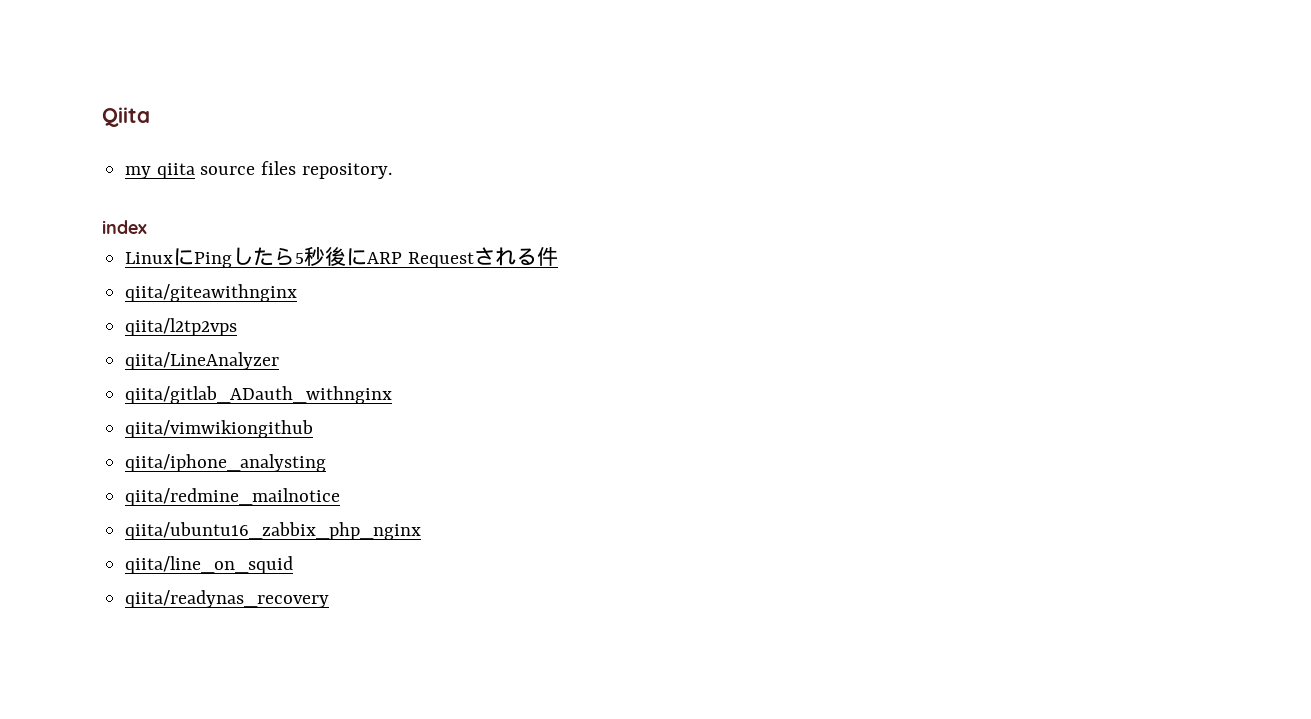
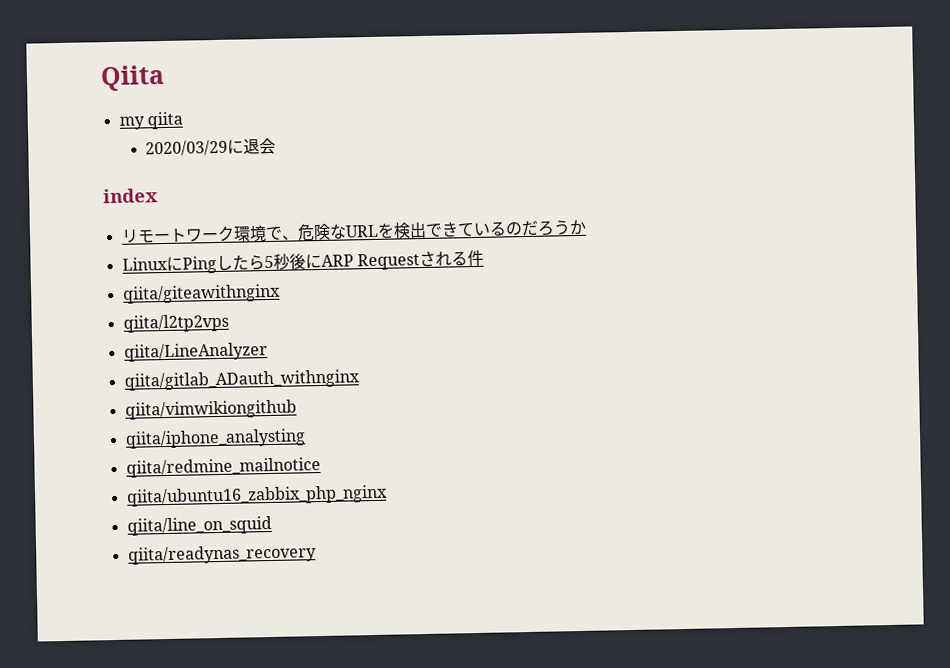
- my qiita source files repository.
+ my qiita
+ 2020/03/29に退会
  index
+ リモートワーク環境で、危険なURLを検出できているのだろうか

